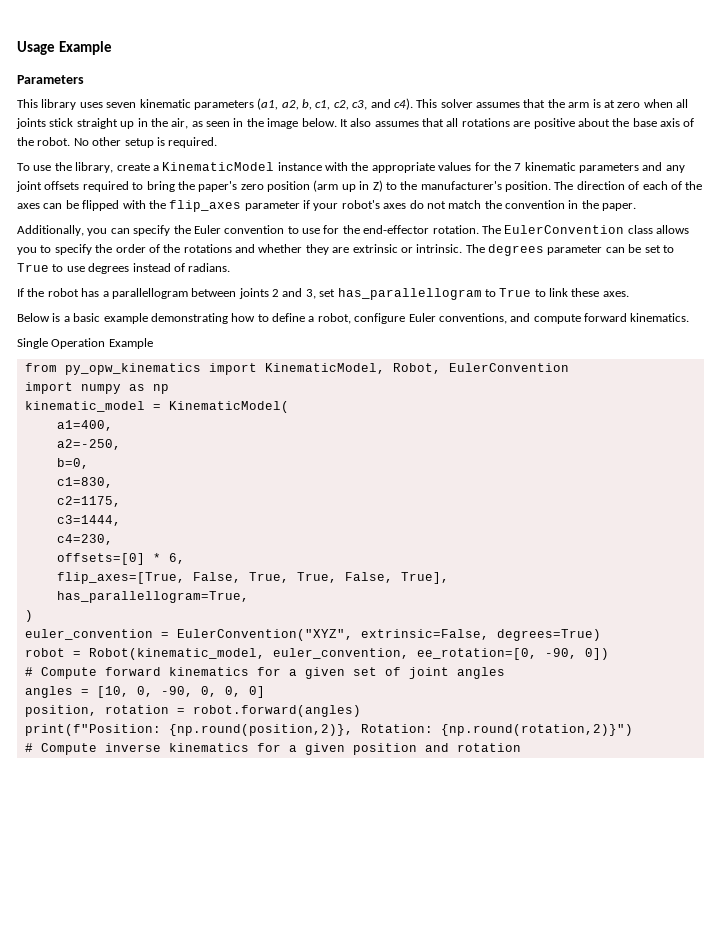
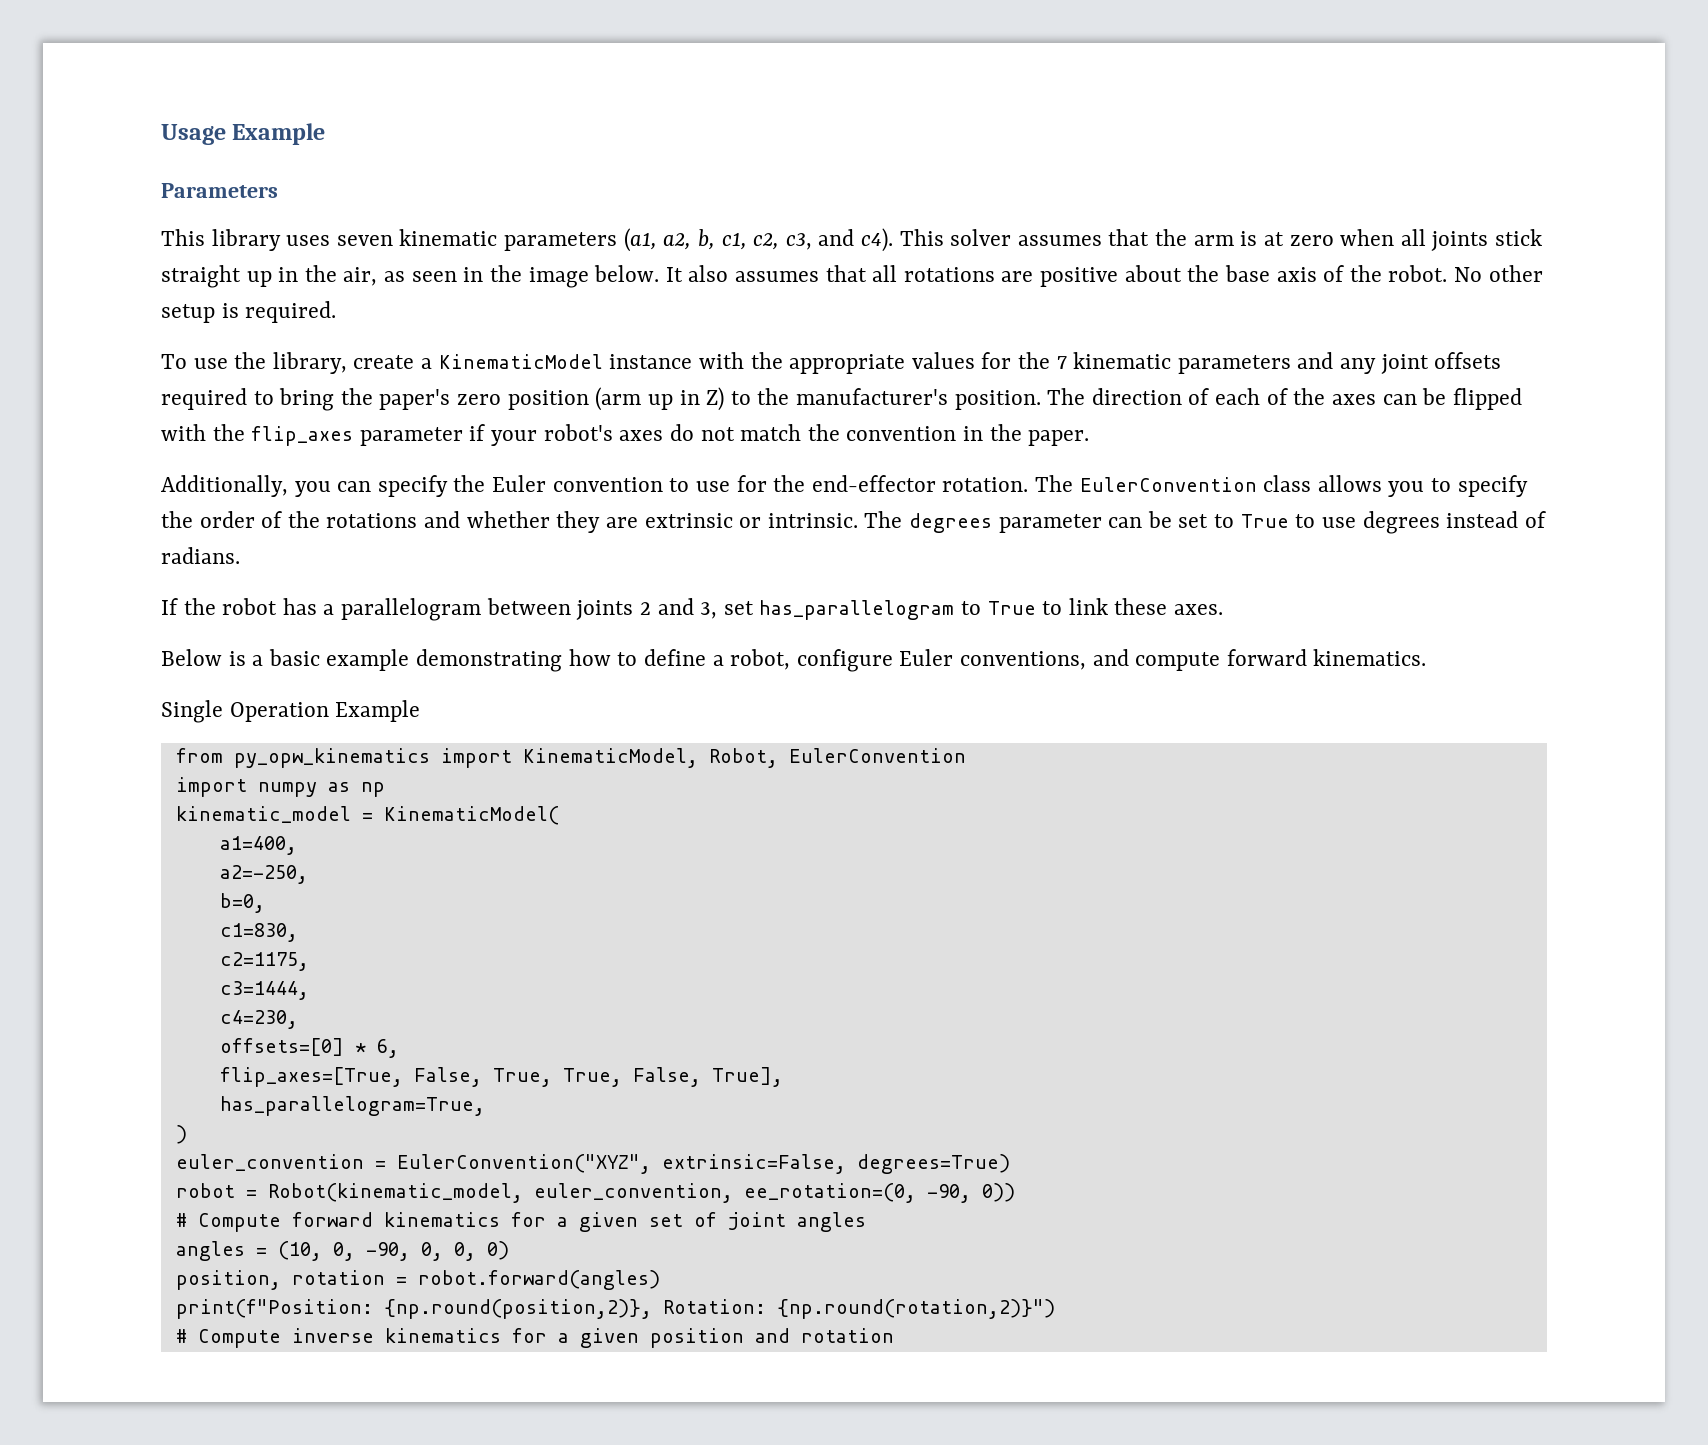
- If the robot has a parallellogram between joints 2 and 3, set has_parallellogram to True to link these axes.
+ If the robot has a parallelogram between joints 2 and 3, set has_parallelogram to True to link these axes.
- has_parallellogram=True,
+ has_parallelogram=True,
- robot = Robot(kinematic_model, euler_convention, ee_rotation=[0, -90, 0])
+ robot = Robot(kinematic_model, euler_convention, ee_rotation=(0, -90, 0))
- angles = [10, 0, -90, 0, 0, 0]
+ angles = (10, 0, -90, 0, 0, 0)

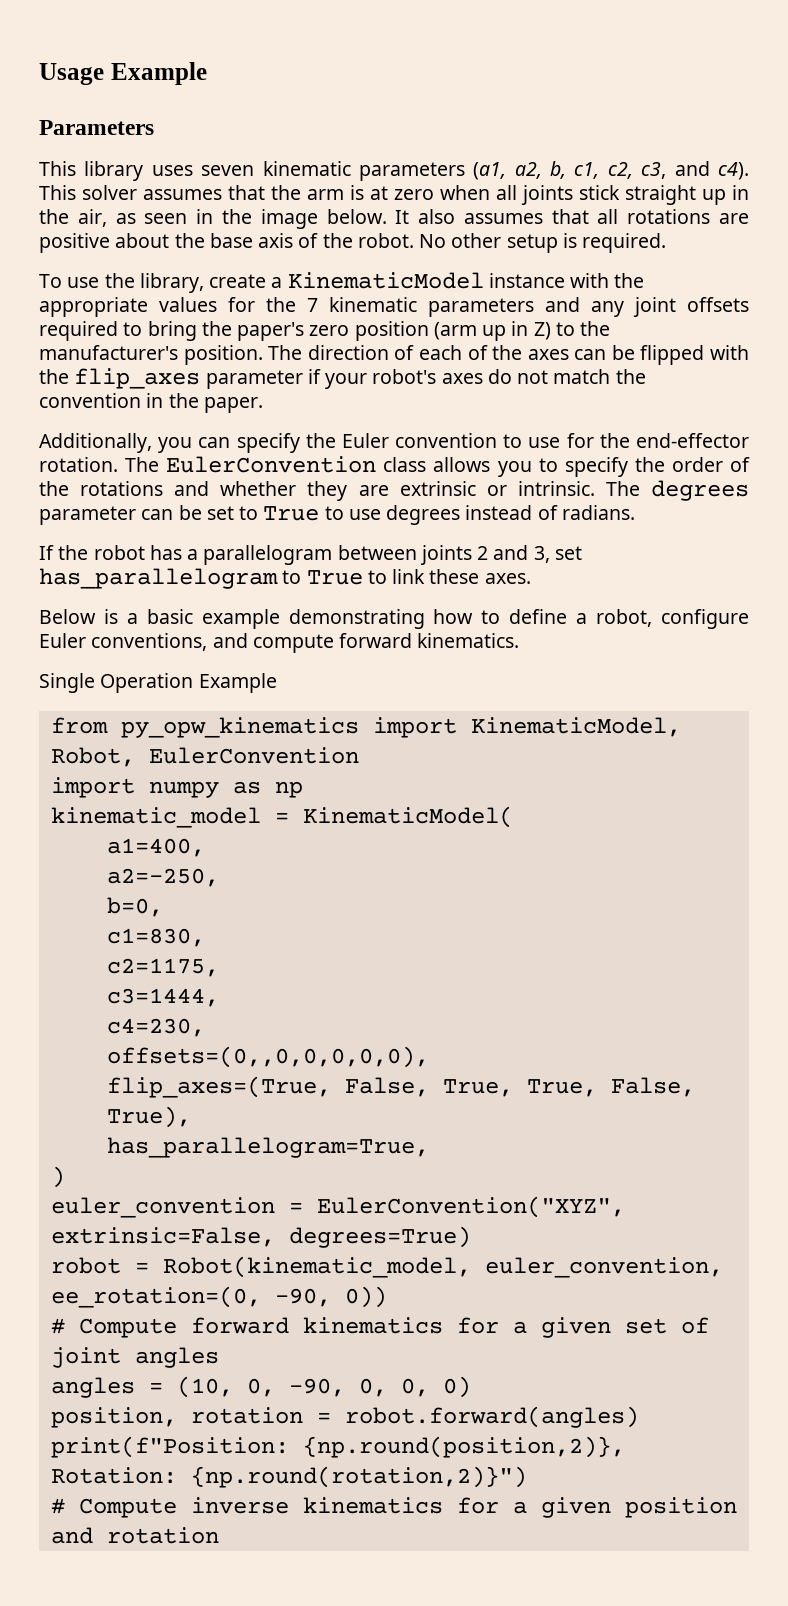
- offsets=[0] * 6,
- flip_axes=[True, False, True, True, False, True],
+ offsets=(0,,0,0,0,0,0),
+ flip_axes=(True, False, True, True, False, True),

